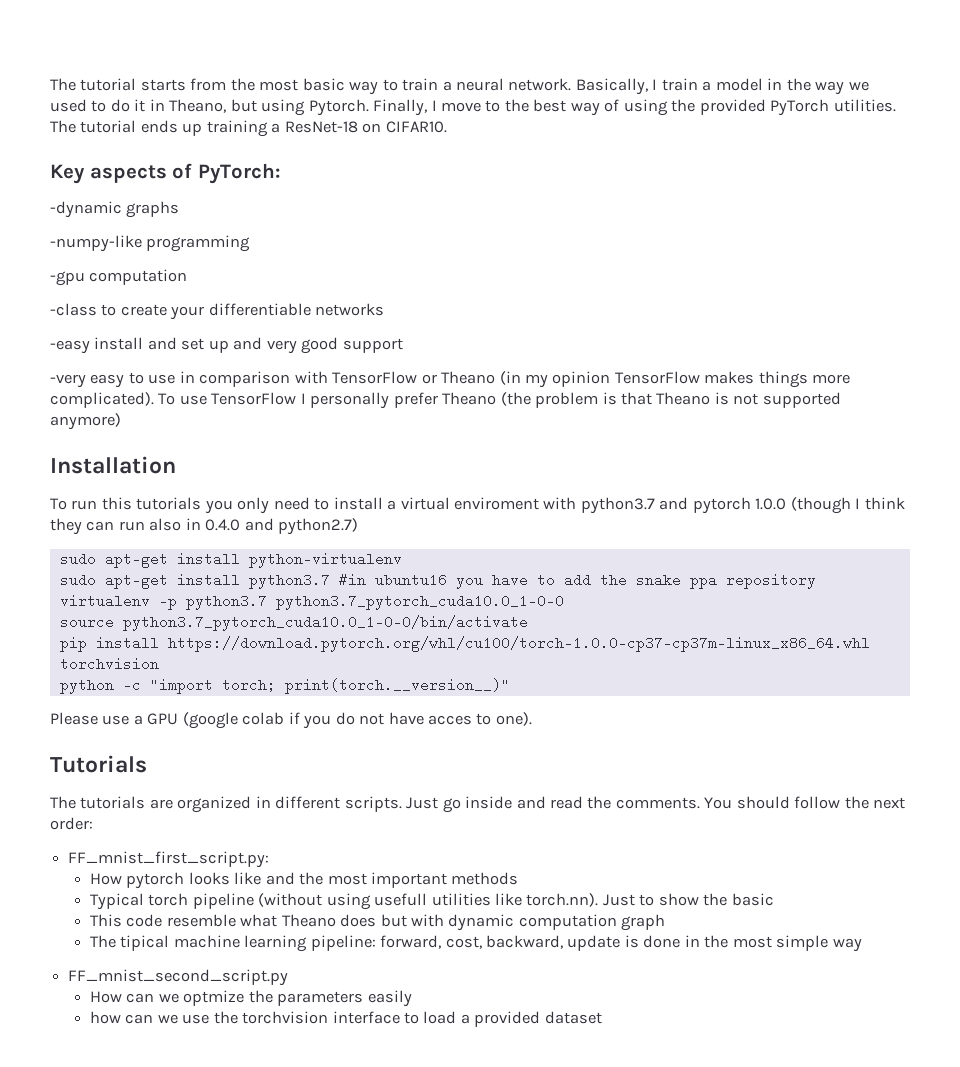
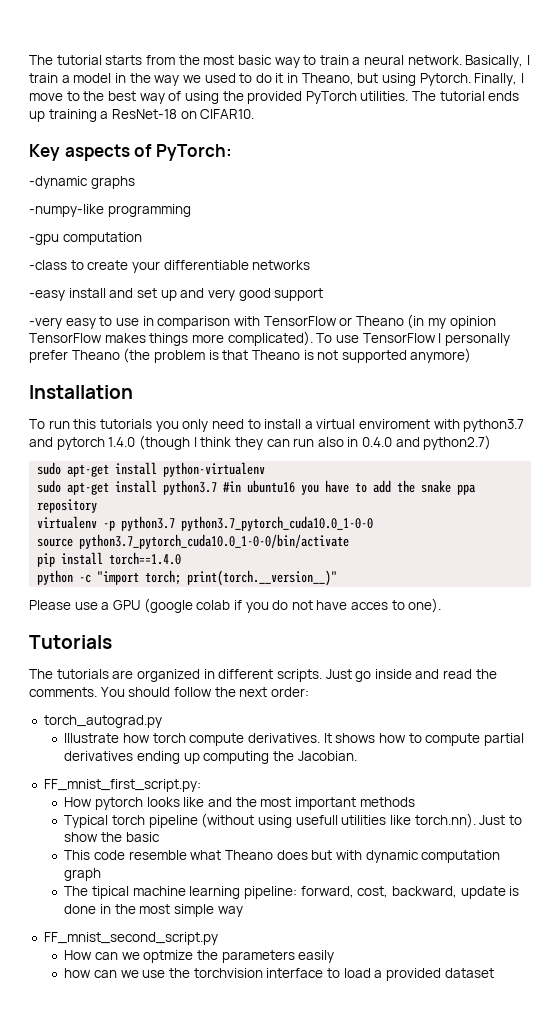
- To run this tutorials you only need to install a virtual enviroment with python3.7 and pytorch 1.0.0 (though I think they can run also in 0.4.0 and python2.7)
+ To run this tutorials you only need to install a virtual enviroment with python3.7 and pytorch 1.4.0 (though I think they can run also in 0.4.0 and python2.7)
- pip install https://download.pytorch.org/whl/cu100/torch-1.0.0-cp37-cp37m-linux_x86_64.whl torchvision
+ pip install torch==1.4.0
+ torch_autograd.py
+ Illustrate how torch compute derivatives. It shows how to compute partial derivatives ending up computing the Jacobian.

